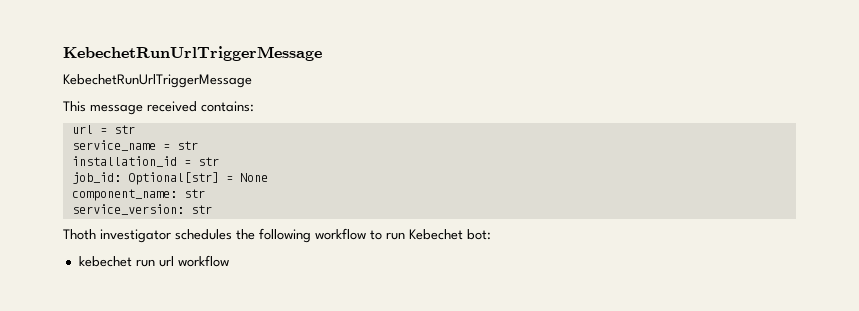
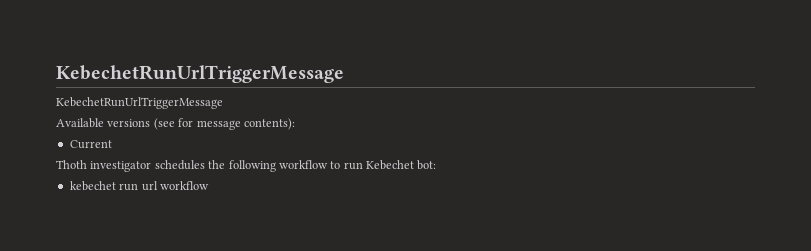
- This message received contains:
- url = str
- service_name = str
- installation_id = str
- job_id: Optional[str] = None
- component_name: str
- service_version: str
+ Available versions (see for message contents):
+ Current

